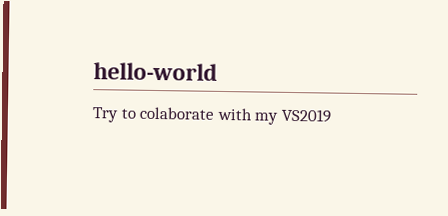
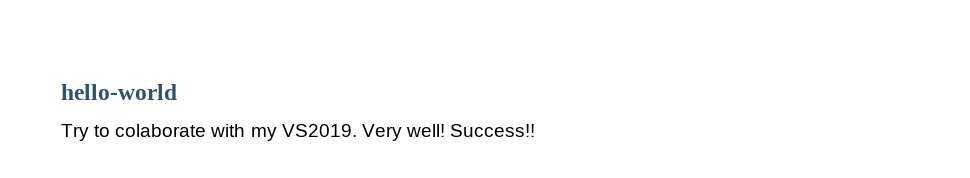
- Try to colaborate with my VS2019
+ Try to colaborate with my VS2019. Very well! Success!!

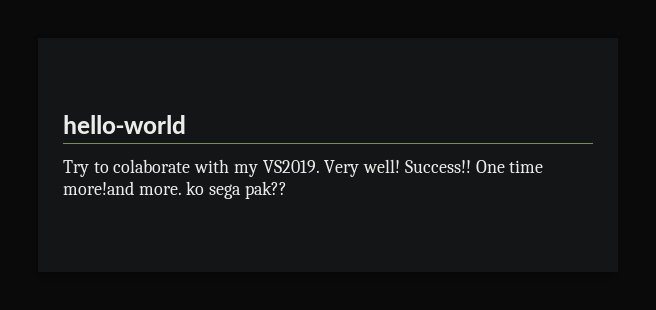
+ One time more!and more. ko sega pak??

